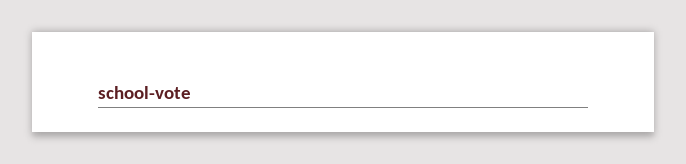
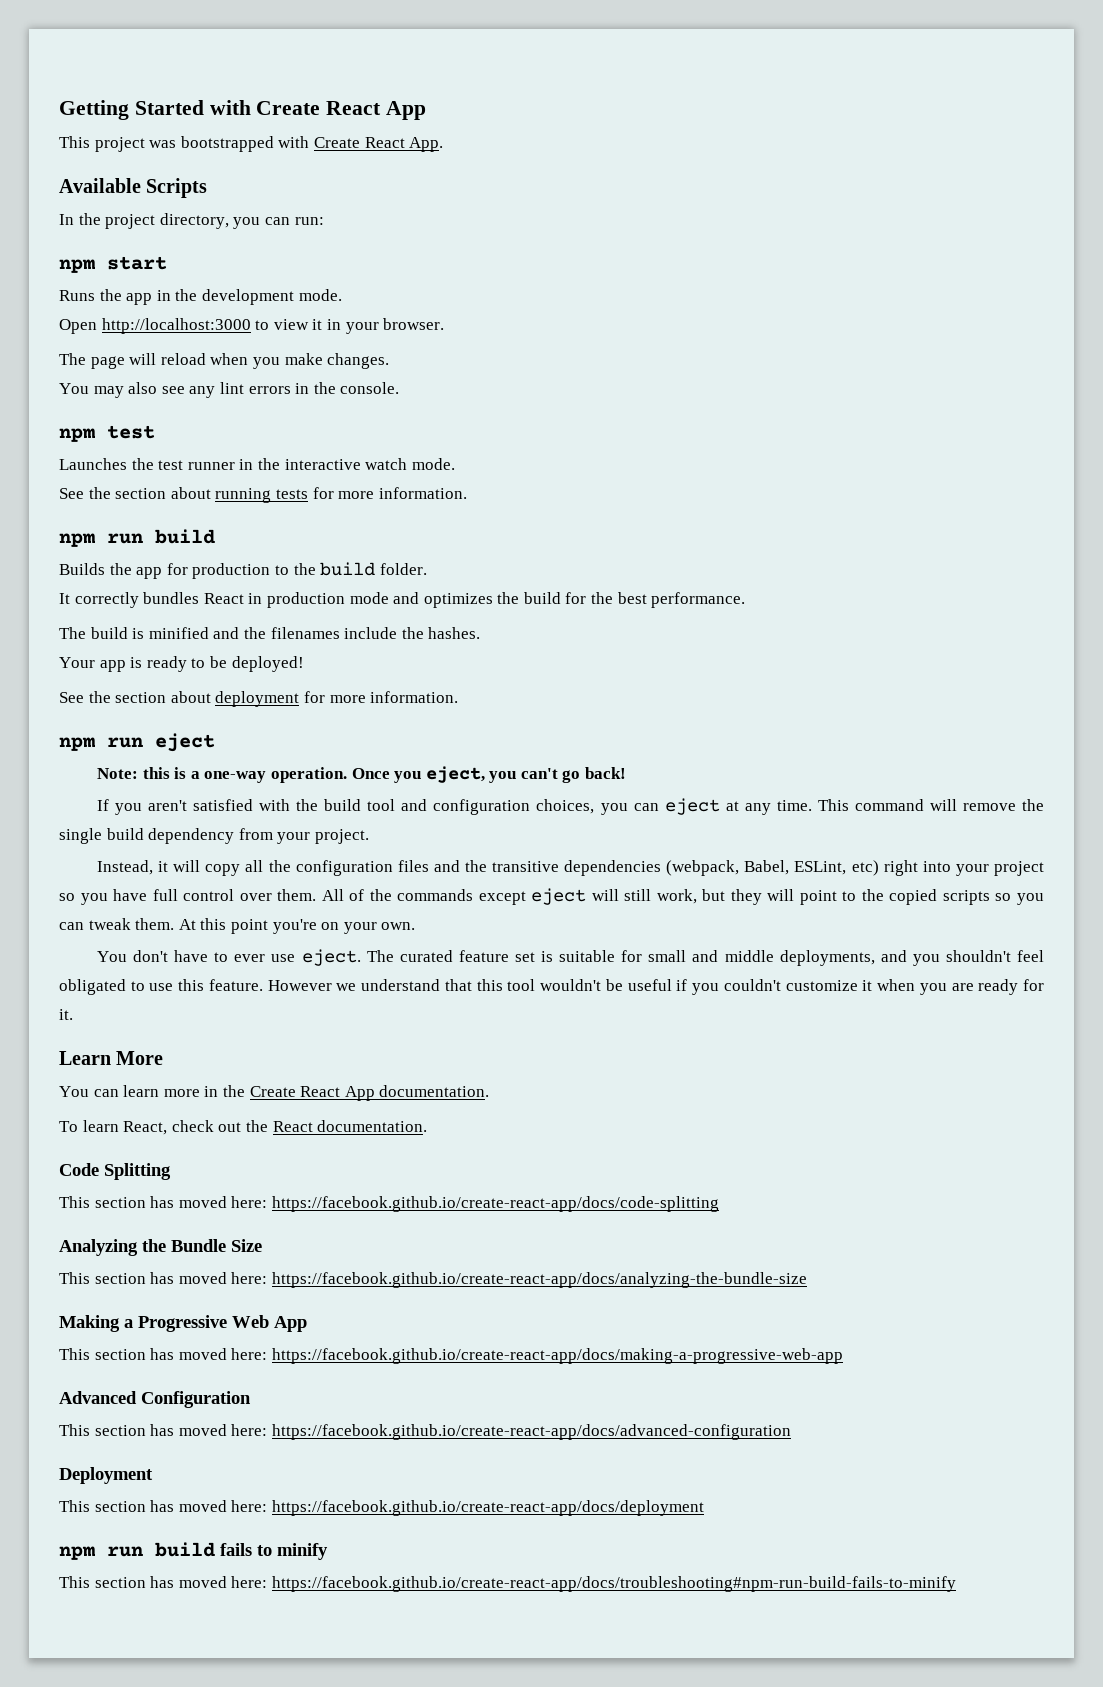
- school-vote
+ Getting Started with Create React App
+ This project was bootstrapped with Create React App.
+ Available Scripts
+ In the project directory, you can run:
+ npm start
+ Runs the app in the development mode.
+ Open http://localhost:3000 to view it in your browser.
+ The page will reload when you make changes.
+ You may also see any lint errors in the console.
+ npm test
+ Launches the test runner in the interactive watch mode.
+ See the section about running tests for more information.
+ npm run build
+ Builds the app for production to the build folder.
+ It correctly bundles React in production mode and optimizes the build for the best performance.
+ The build is minified and the filenames include the hashes.
+ Your app is ready to be deployed!
+ See the section about deployment for more information.
+ npm run eject
+ Note: this is a one-way operation. Once you eject, you can't go back!
+ If you aren't satisfied with the build tool and configuration choices, you can eject at any time. This command will remove the single build dependency from your project.
+ Instead, it will copy all the configuration files and the transitive dependencies (webpack, Babel, ESLint, etc) right into your project so you have full control over them. All of the commands except eject will still work, but they will point to the copied scripts so you can tweak them. At this point you're on your own.
+ You don't have to ever use eject. The curated feature set is suitable for small and middle deployments, and you shouldn't feel obligated to use this feature. However we understand that this tool wouldn't be useful if you couldn't customize it when you are ready for it.
+ Learn More
+ You can learn more in the Create React App documentation.
+ To learn React, check out the React documentation.
+ Code Splitting
+ This section has moved here: https://facebook.github.io/create-react-app/docs/code-splitting
+ Analyzing the Bundle Size
+ This section has moved here: https://facebook.github.io/create-react-app/docs/analyzing-the-bundle-size
+ Making a Progressive Web App
+ This section has moved here: https://facebook.github.io/create-react-app/docs/making-a-progressive-web-app
+ Advanced Configuration
+ This section has moved here: https://facebook.github.io/create-react-app/docs/advanced-configuration
+ Deployment
+ This section has moved here: https://facebook.github.io/create-react-app/docs/deployment
+ npm run build fails to minify
+ This section has moved here: https://facebook.github.io/create-react-app/docs/troubleshooting#npm-run-build-fails-to-minify

